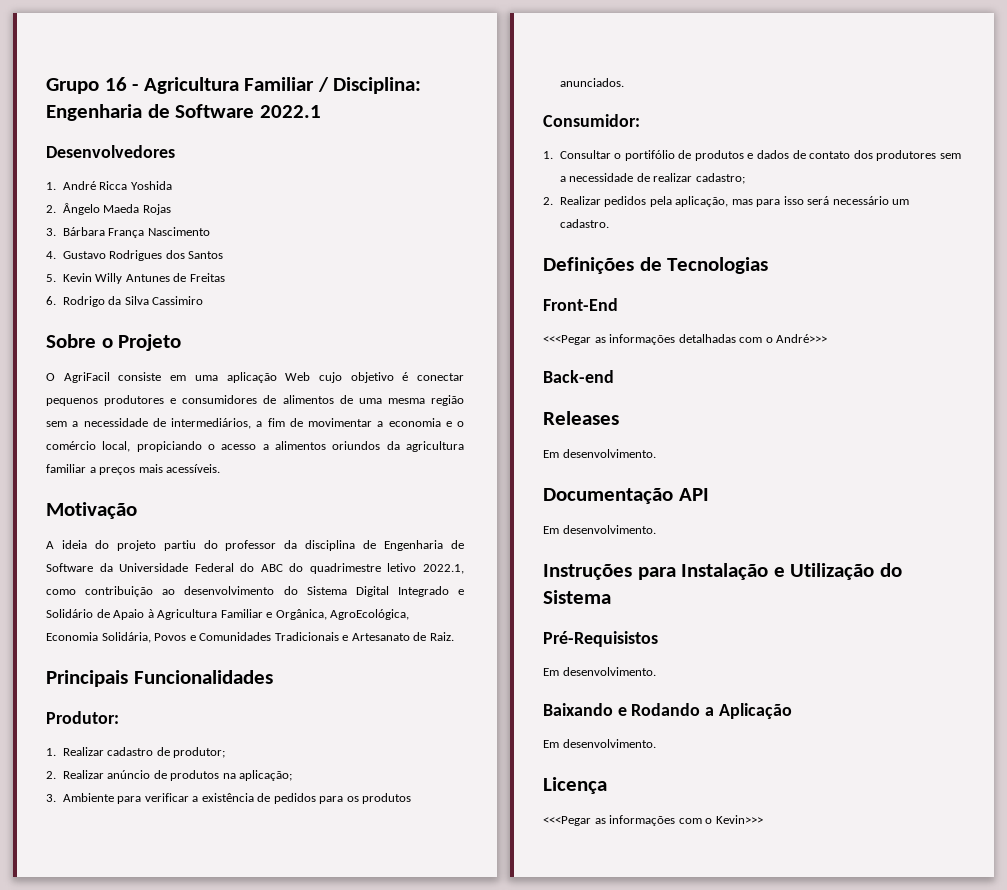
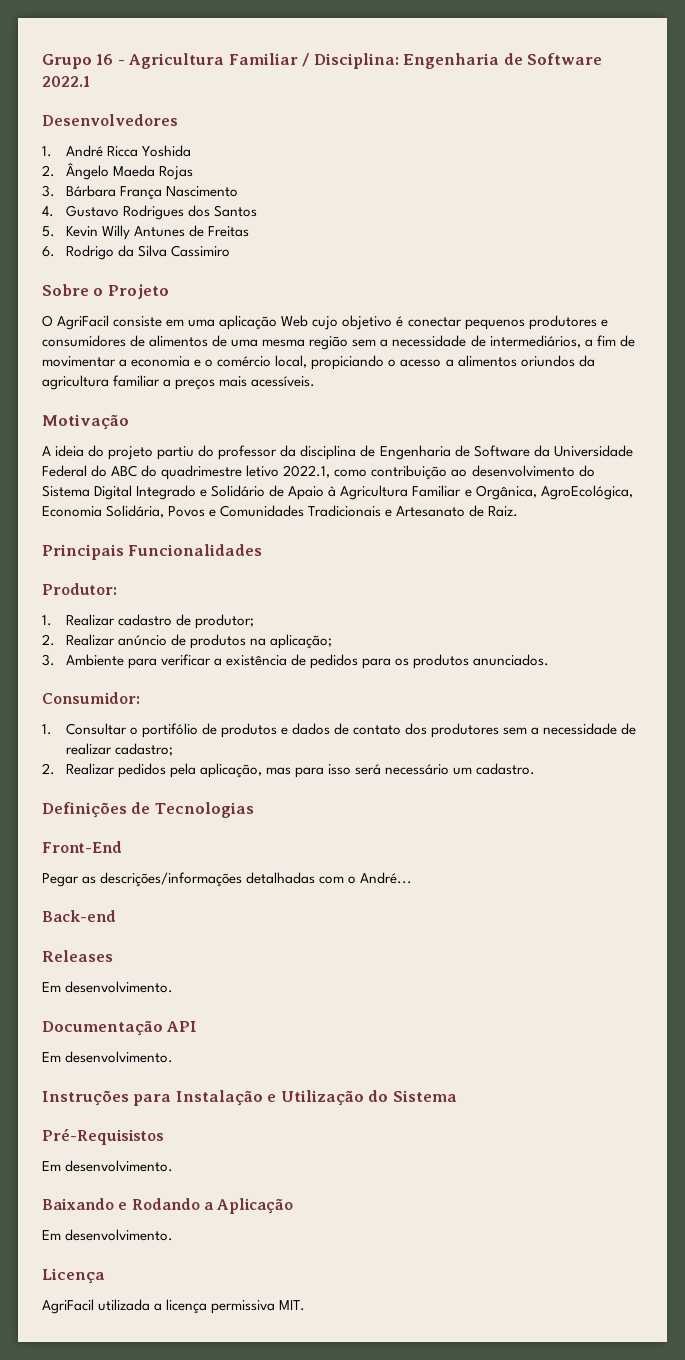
- <<<Pegar as informações detalhadas com o André>>>
+ Pegar as descrições/informações detalhadas com o André...
- <<<Pegar as informações com o Kevin>>>
+ AgriFacil utilizada a licença permissiva MIT.

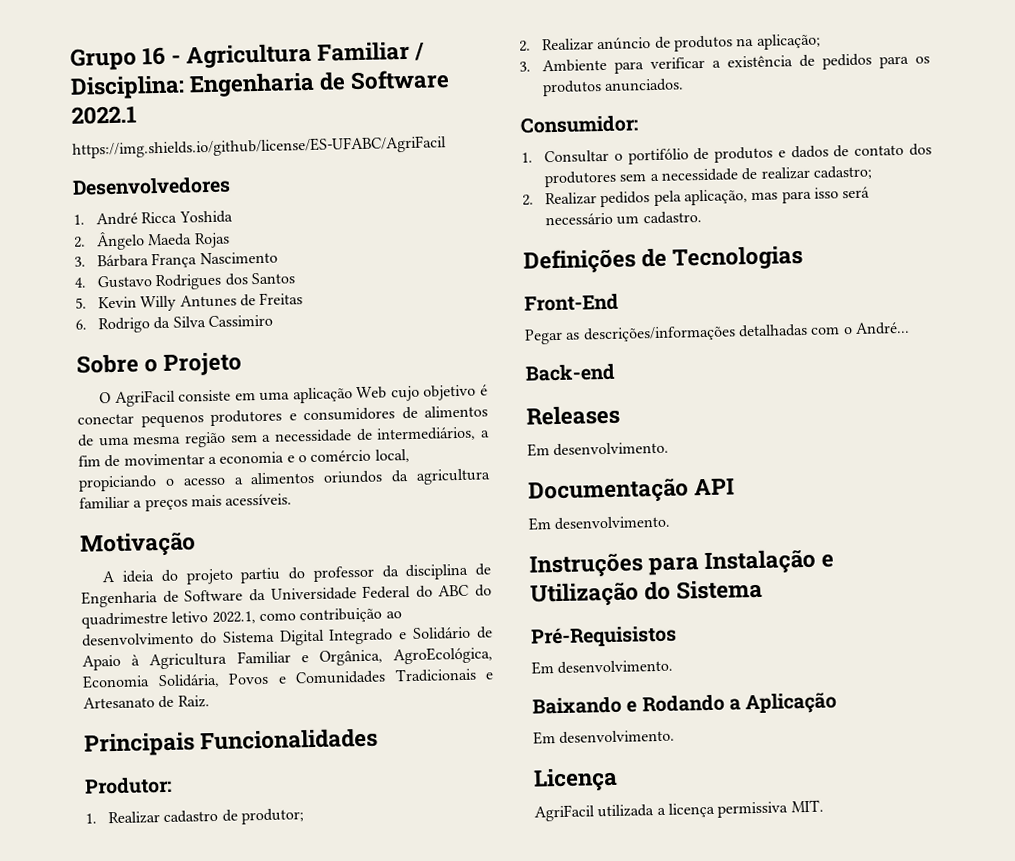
+ https://img.shields.io/github/license/ES-UFABC/AgriFacil

